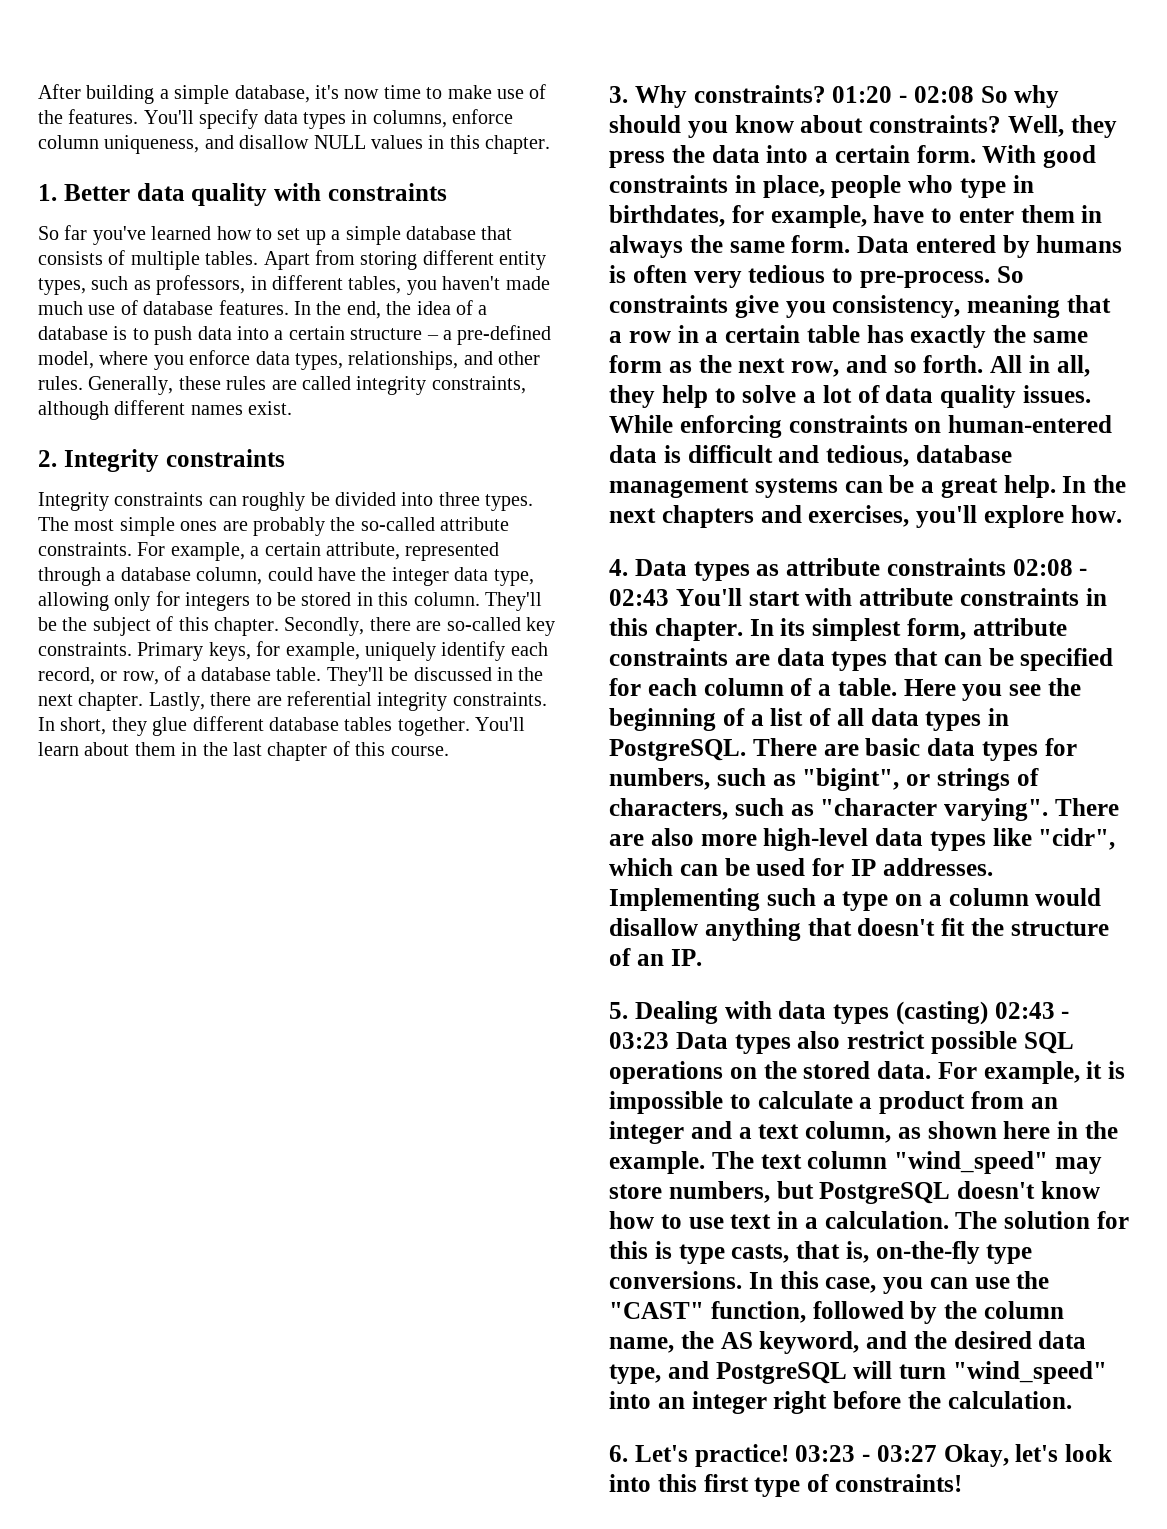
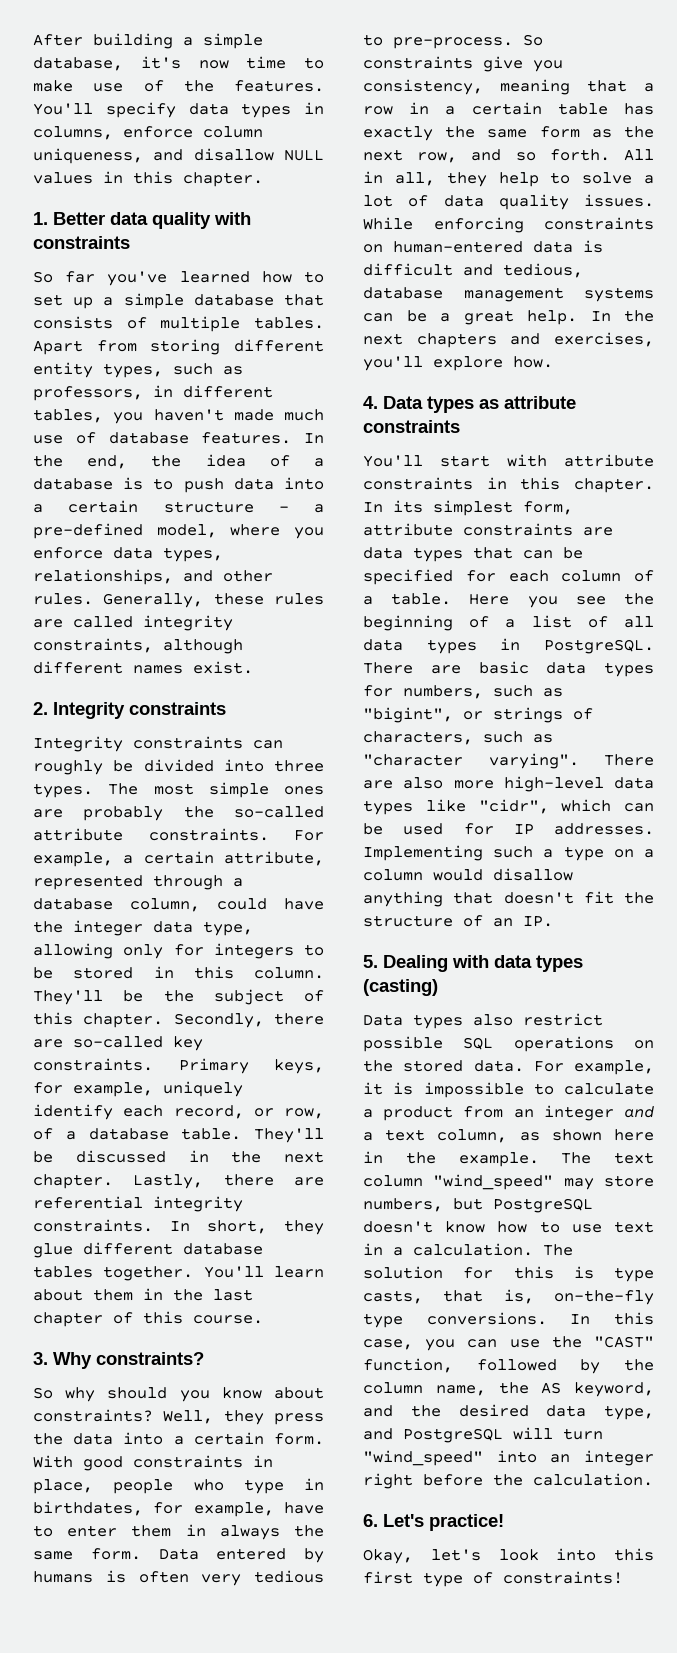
- 3. Why constraints? 01:20 - 02:08 So why should you know about constraints?
+ 3. Why constraints?
+ So why should you know about constraints?
- 4. Data types as attribute constraints 02:08 - 02:43 You'll start with attribute constraints in this chapter.
+ 4. Data types as attribute constraints
+ You'll start with attribute constraints in this chapter.
- 5. Dealing with data types (casting) 02:43 - 03:23 Data types also restrict possible SQL operations on the stored data.
+ 5. Dealing with data types (casting)
+ Data types also restrict possible SQL operations on the stored data.
- 6. Let's practice! 03:23 - 03:27 Okay, let's look into this first type of constraints!
+ 6. Let's practice!
+ Okay, let's look into this first type of constraints!

